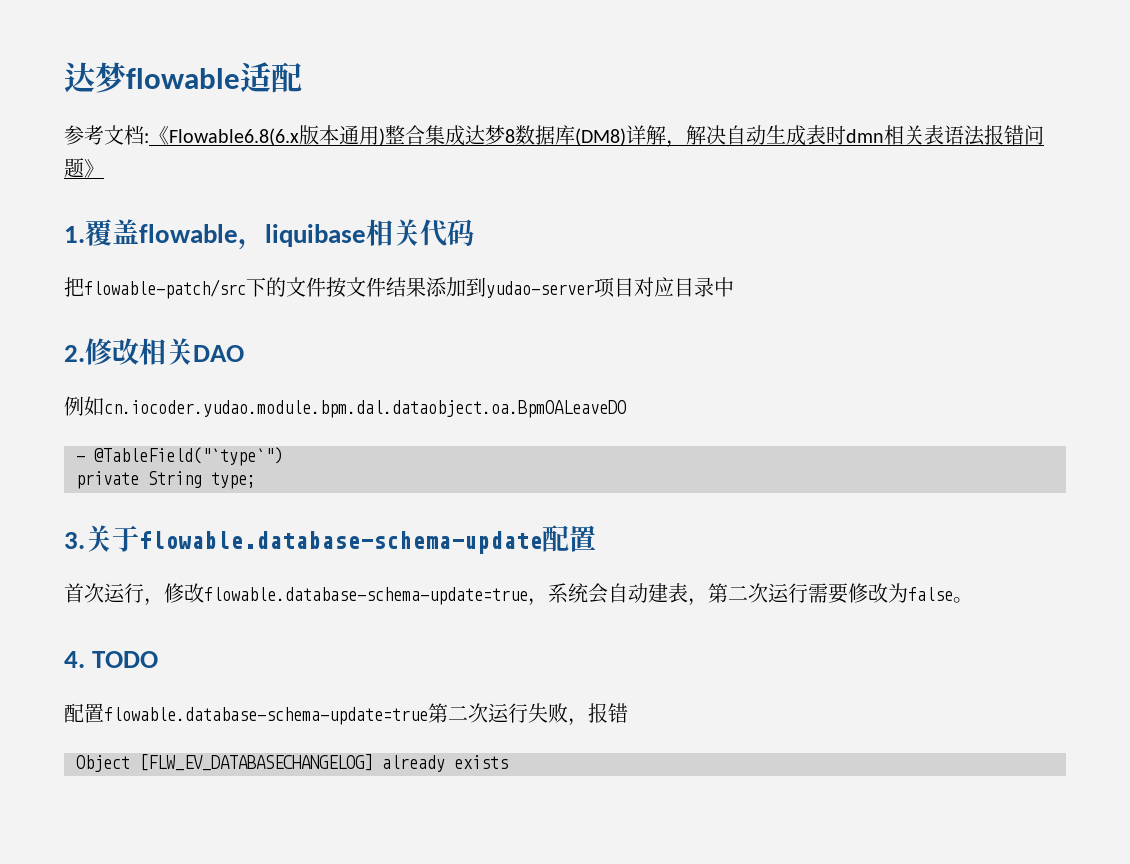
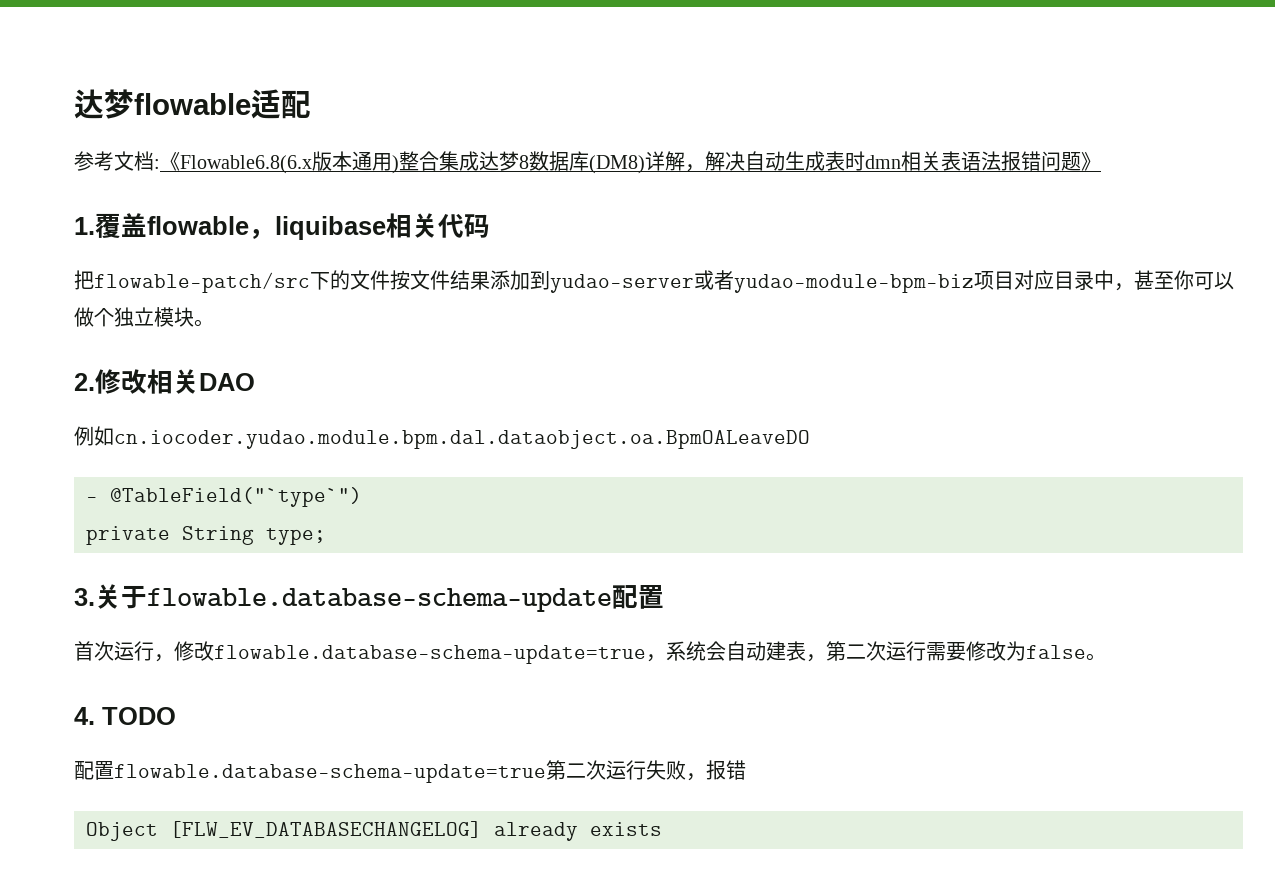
- 把flowable-patch/src下的文件按文件结果添加到yudao-server项目对应目录中
+ 把flowable-patch/src下的文件按文件结果添加到yudao-server或者yudao-module-bpm-biz项目对应目录中，甚至你可以做个独立模块。

